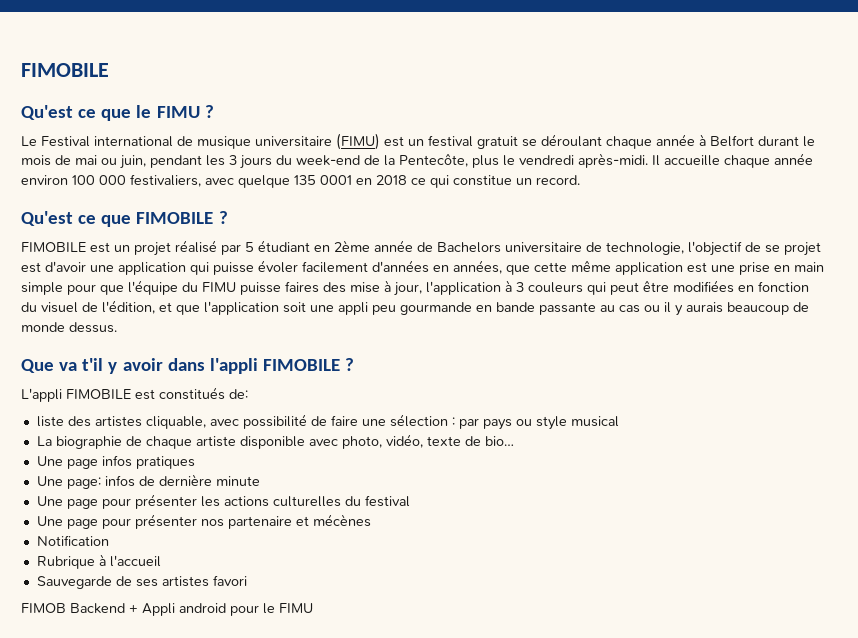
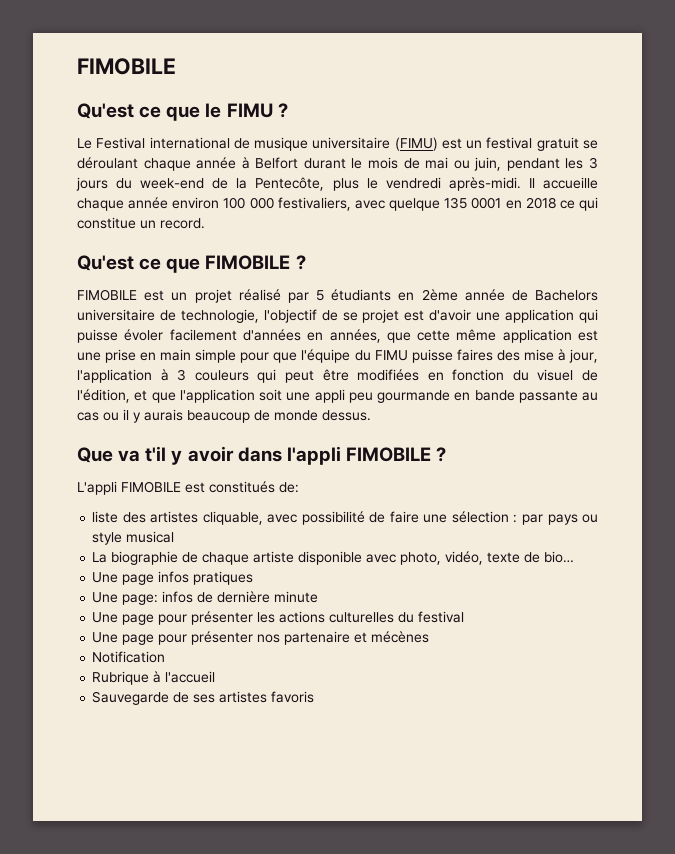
- FIMOBILE est un projet réalisé par 5 étudiant en 2ème année de Bachelors universitaire de technologie, l'objectif de se projet est d'avoir une application qui puisse évoler facilement d'années en années, que cette même application est une prise en main simple pour que l'équipe du FIMU puisse faires des mise à jour, l'application à 3 couleurs qui peut être modifiées en fonction du visuel de l'édition, et que l'application soit une appli peu gourmande en bande passante au cas ou il y aurais beaucoup de monde dessus.
+ FIMOBILE est un projet réalisé par 5 étudiants en 2ème année de Bachelors universitaire de technologie, l'objectif de se projet est d'avoir une application qui puisse évoler facilement d'années en années, que cette même application est une prise en main simple pour que l'équipe du FIMU puisse faires des mise à jour, l'application à 3 couleurs qui peut être modifiées en fonction du visuel de l'édition, et que l'application soit une appli peu gourmande en bande passante au cas ou il y aurais beaucoup de monde dessus.
- Sauvegarde de ses artistes favori
- FIMOB Backend + Appli android pour le FIMU
+ Sauvegarde de ses artistes favoris

